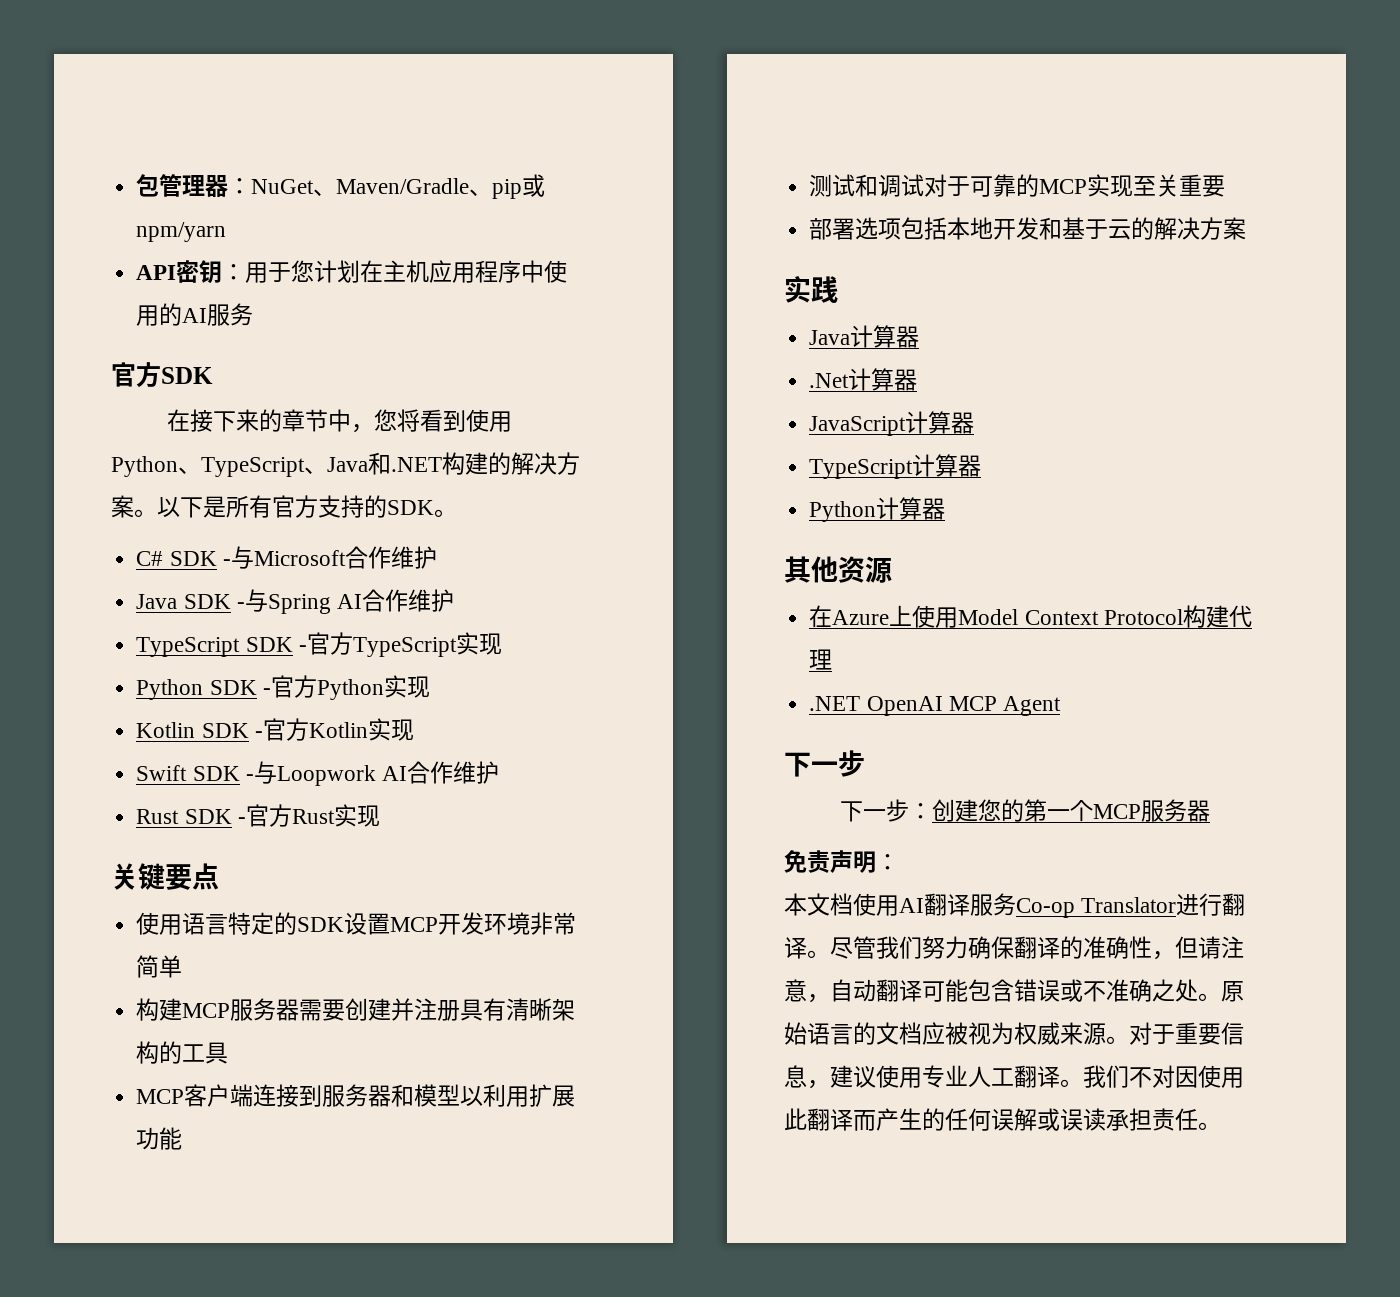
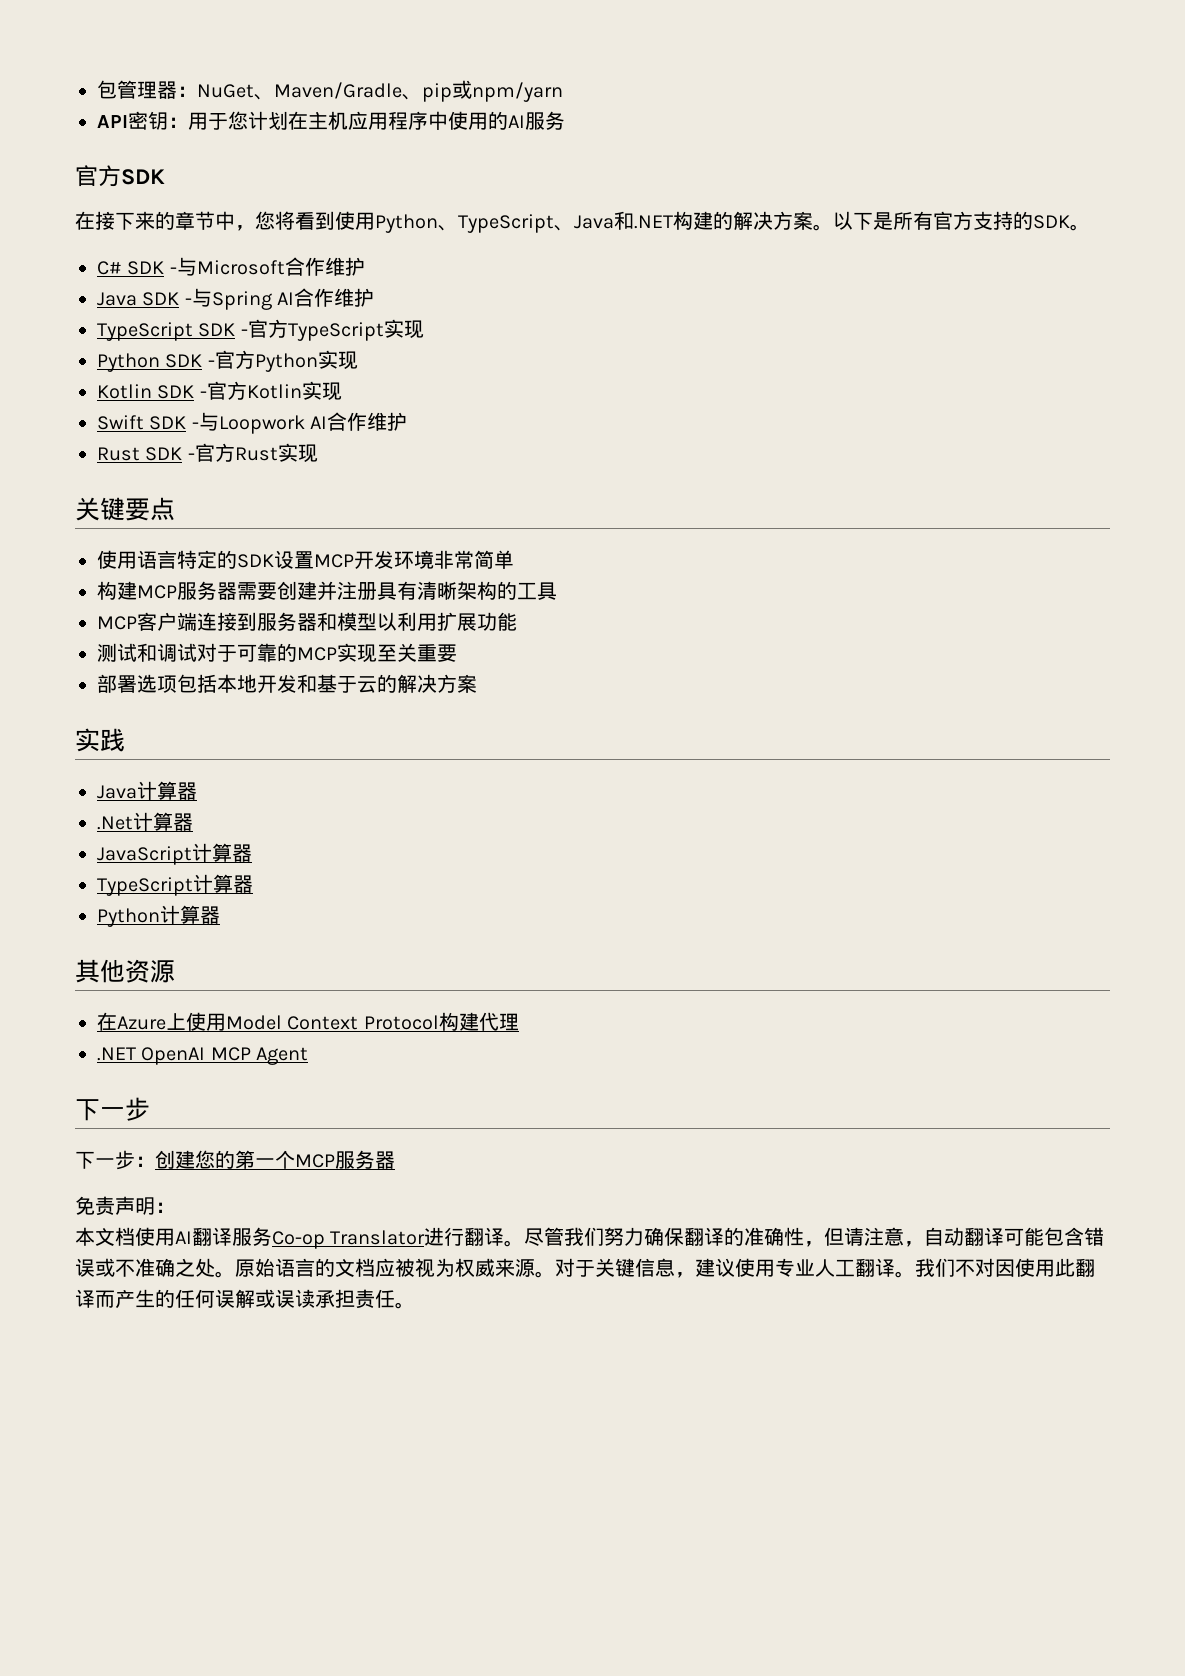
- 对于重要信息，建议使用专业人工翻译。
+ 对于关键信息，建议使用专业人工翻译。

